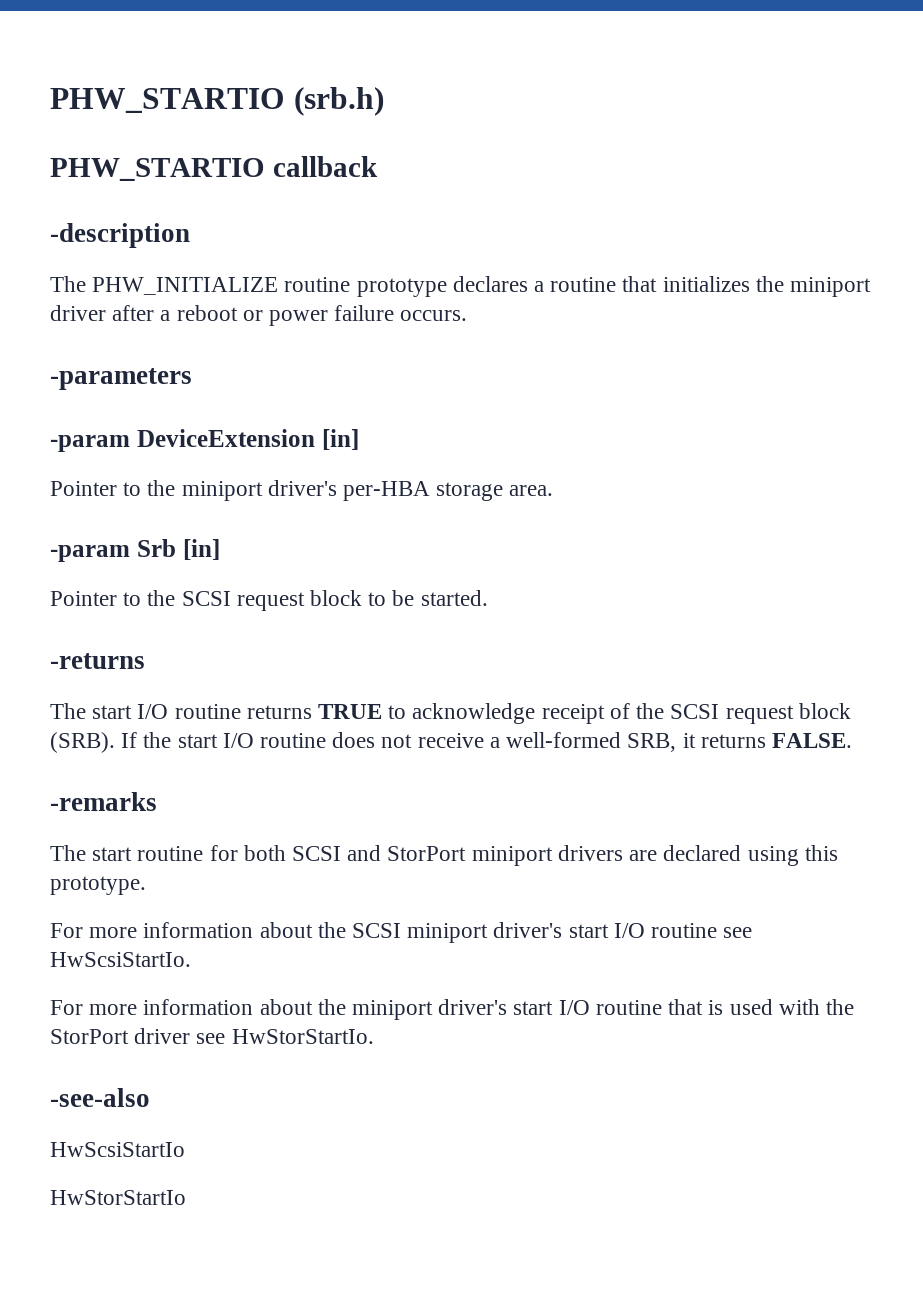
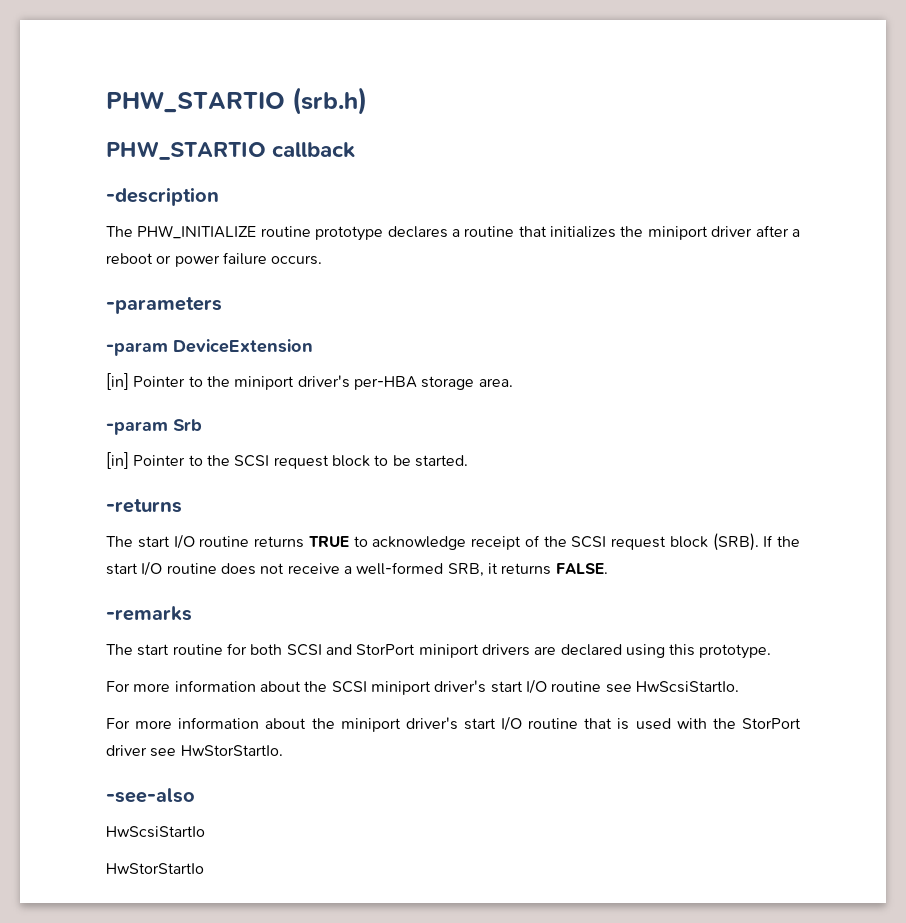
- -param DeviceExtension [in]
- Pointer to the miniport driver's per-HBA storage area.
+ -param DeviceExtension
+ [in] Pointer to the miniport driver's per-HBA storage area.
- -param Srb [in]
- Pointer to the SCSI request block to be started.
+ -param Srb
+ [in] Pointer to the SCSI request block to be started.

